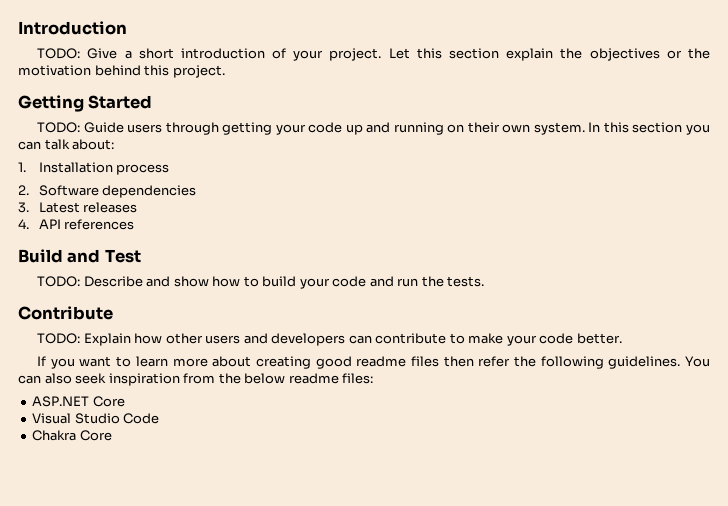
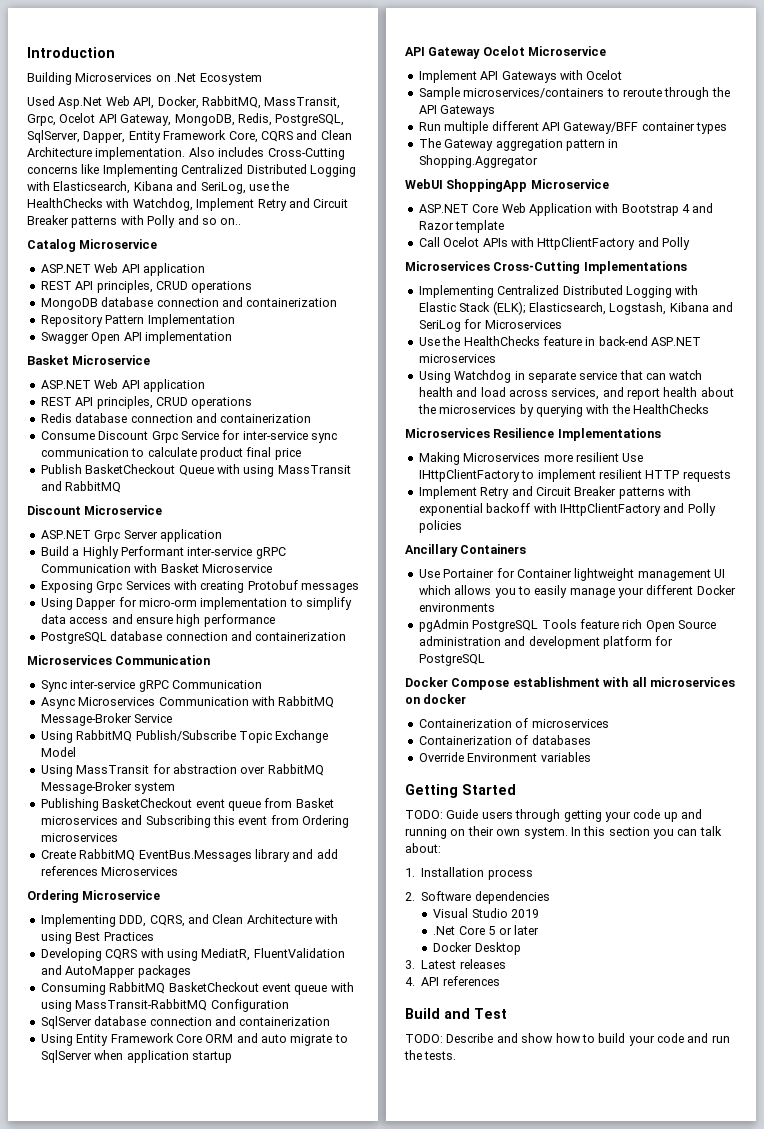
- TODO: Give a short introduction of your project. Let this section explain the objectives or the motivation behind this project.
+ Building Microservices on .Net Ecosystem
+ Used Asp.Net Web API, Docker, RabbitMQ, MassTransit, Grpc, Ocelot API Gateway, MongoDB, Redis, PostgreSQL, SqlServer, Dapper, Entity Framework Core, CQRS and Clean Architecture implementation. Also includes Cross-Cutting concerns like Implementing Centralized Distributed Logging with Elasticsearch, Kibana and SeriLog, use the HealthChecks with Watchdog, Implement Retry and Circuit Breaker patterns with Polly and so on..
+ Catalog Microservice
+ ASP.NET Web API application
+ REST API principles, CRUD operations
+ MongoDB database connection and containerization
+ Repository Pattern Implementation
+ Swagger Open API implementation
+ Basket Microservice
+ ASP.NET Web API application
+ REST API principles, CRUD operations
+ Redis database connection and containerization
+ Consume Discount Grpc Service for inter-service sync communication to calculate product final price
+ Publish BasketCheckout Queue with using MassTransit and RabbitMQ
+ Discount Microservice
+ ASP.NET Grpc Server application
+ Build a Highly Performant inter-service gRPC Communication with Basket Microservice
+ Exposing Grpc Services with creating Protobuf messages
+ Using Dapper for micro-orm implementation to simplify data access and ensure high performance
+ PostgreSQL database connection and containerization
+ Microservices Communication
+ Sync inter-service gRPC Communication
+ Async Microservices Communication with RabbitMQ Message-Broker Service
+ Using RabbitMQ Publish/Subscribe Topic Exchange Model
+ Using MassTransit for abstraction over RabbitMQ Message-Broker system
+ Publishing BasketCheckout event queue from Basket microservices and Subscribing this event from Ordering microservices
+ Create RabbitMQ EventBus.Messages library and add references Microservices
+ Ordering Microservice
+ Implementing DDD, CQRS, and Clean Architecture with using Best Practices
+ Developing CQRS with using MediatR, FluentValidation and AutoMapper packages
+ Consuming RabbitMQ BasketCheckout event queue with using MassTransit-RabbitMQ Configuration
+ SqlServer database connection and containerization
+ Using Entity Framework Core ORM and auto migrate to SqlServer when application startup
+ API Gateway Ocelot Microservice
+ Implement API Gateways with Ocelot
+ Sample microservices/containers to reroute through the API Gateways
+ Run multiple different API Gateway/BFF container types
+ The Gateway aggregation pattern in Shopping.Aggregator
+ WebUI ShoppingApp Microservice
+ ASP.NET Core Web Application with Bootstrap 4 and Razor template
+ Call Ocelot APIs with HttpClientFactory and Polly
+ Microservices Cross-Cutting Implementations
+ Implementing Centralized Distributed Logging with Elastic Stack (ELK); Elasticsearch, Logstash, Kibana and SeriLog for Microservices
+ Use the HealthChecks feature in back-end ASP.NET microservices
+ Using Watchdog in separate service that can watch health and load across services, and report health about the microservices by querying with the HealthChecks
+ Microservices Resilience Implementations
+ Making Microservices more resilient Use IHttpClientFactory to implement resilient HTTP requests
+ Implement Retry and Circuit Breaker patterns with exponential backoff with IHttpClientFactory and Polly policies
+ Ancillary Containers
+ Use Portainer for Container lightweight management UI which allows you to easily manage your different Docker environments
+ pgAdmin PostgreSQL Tools feature rich Open Source administration and development platform for PostgreSQL
+ Docker Compose establishment with all microservices on docker
+ Containerization of microservices
+ Containerization of databases
+ Override Environment variables
+ Visual Studio 2019
+ .Net Core 5 or later
+ Docker Desktop
- Contribute
- TODO: Explain how other users and developers can contribute to make your code better.
- If you want to learn more about creating good readme files then refer the following guidelines. You can also seek inspiration from the below readme files:
- ASP.NET Core
- Visual Studio Code
- Chakra Core

